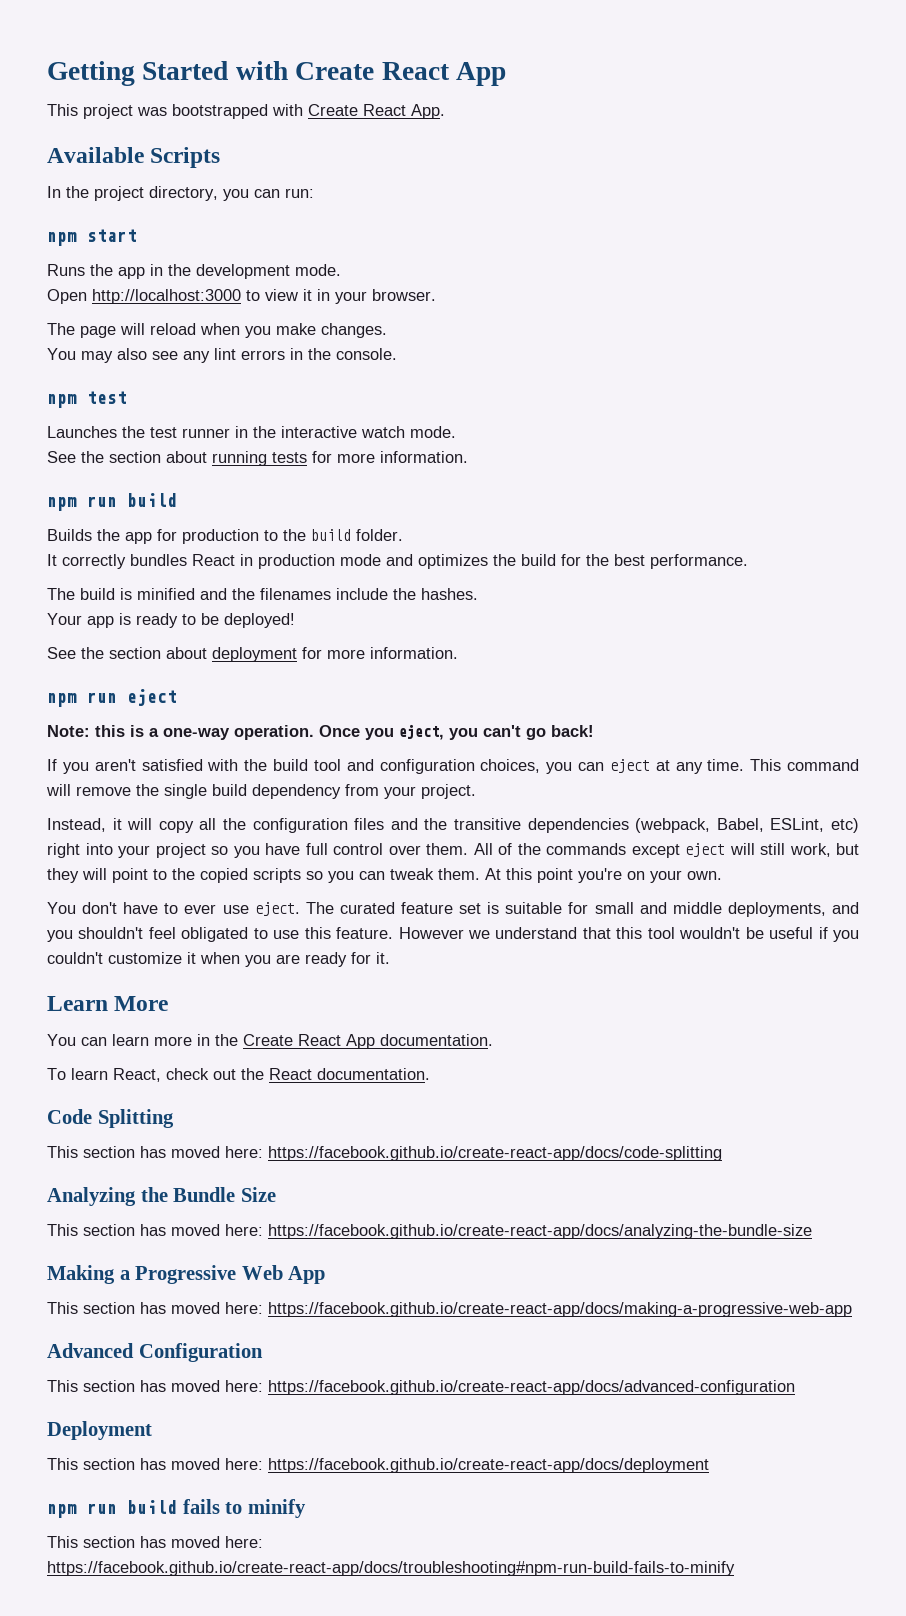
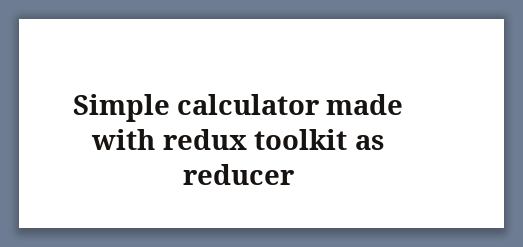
- Getting Started with Create React App
- This project was bootstrapped with Create React App.
- Available Scripts
- In the project directory, you can run:
- npm start
- Runs the app in the development mode.
- Open http://localhost:3000 to view it in your browser.
- The page will reload when you make changes.
- You may also see any lint errors in the console.
- npm test
- Launches the test runner in the interactive watch mode.
- See the section about running tests for more information.
- npm run build
- Builds the app for production to the build folder.
- It correctly bundles React in production mode and optimizes the build for the best performance.
- The build is minified and the filenames include the hashes.
- Your app is ready to be deployed!
- See the section about deployment for more information.
- npm run eject
- Note: this is a one-way operation. Once you eject, you can't go back!
- If you aren't satisfied with the build tool and configuration choices, you can eject at any time. This command will remove the single build dependency from your project.
- Instead, it will copy all the configuration files and the transitive dependencies (webpack, Babel, ESLint, etc) right into your project so you have full control over them. All of the commands except eject will still work, but they will point to the copied scripts so you can tweak them. At this point you're on your own.
- You don't have to ever use eject. The curated feature set is suitable for small and middle deployments, and you shouldn't feel obligated to use this feature. However we understand that this tool wouldn't be useful if you couldn't customize it when you are ready for it.
- Learn More
- You can learn more in the Create React App documentation.
- To learn React, check out the React documentation.
- Code Splitting
- This section has moved here: https://facebook.github.io/create-react-app/docs/code-splitting
- Analyzing the Bundle Size
- This section has moved here: https://facebook.github.io/create-react-app/docs/analyzing-the-bundle-size
- Making a Progressive Web App
- This section has moved here: https://facebook.github.io/create-react-app/docs/making-a-progressive-web-app
- Advanced Configuration
- This section has moved here: https://facebook.github.io/create-react-app/docs/advanced-configuration
- Deployment
- This section has moved here: https://facebook.github.io/create-react-app/docs/deployment
- npm run build fails to minify
- This section has moved here: https://facebook.github.io/create-react-app/docs/troubleshooting#npm-run-build-fails-to-minify
+ Simple calculator made with redux toolkit as reducer

